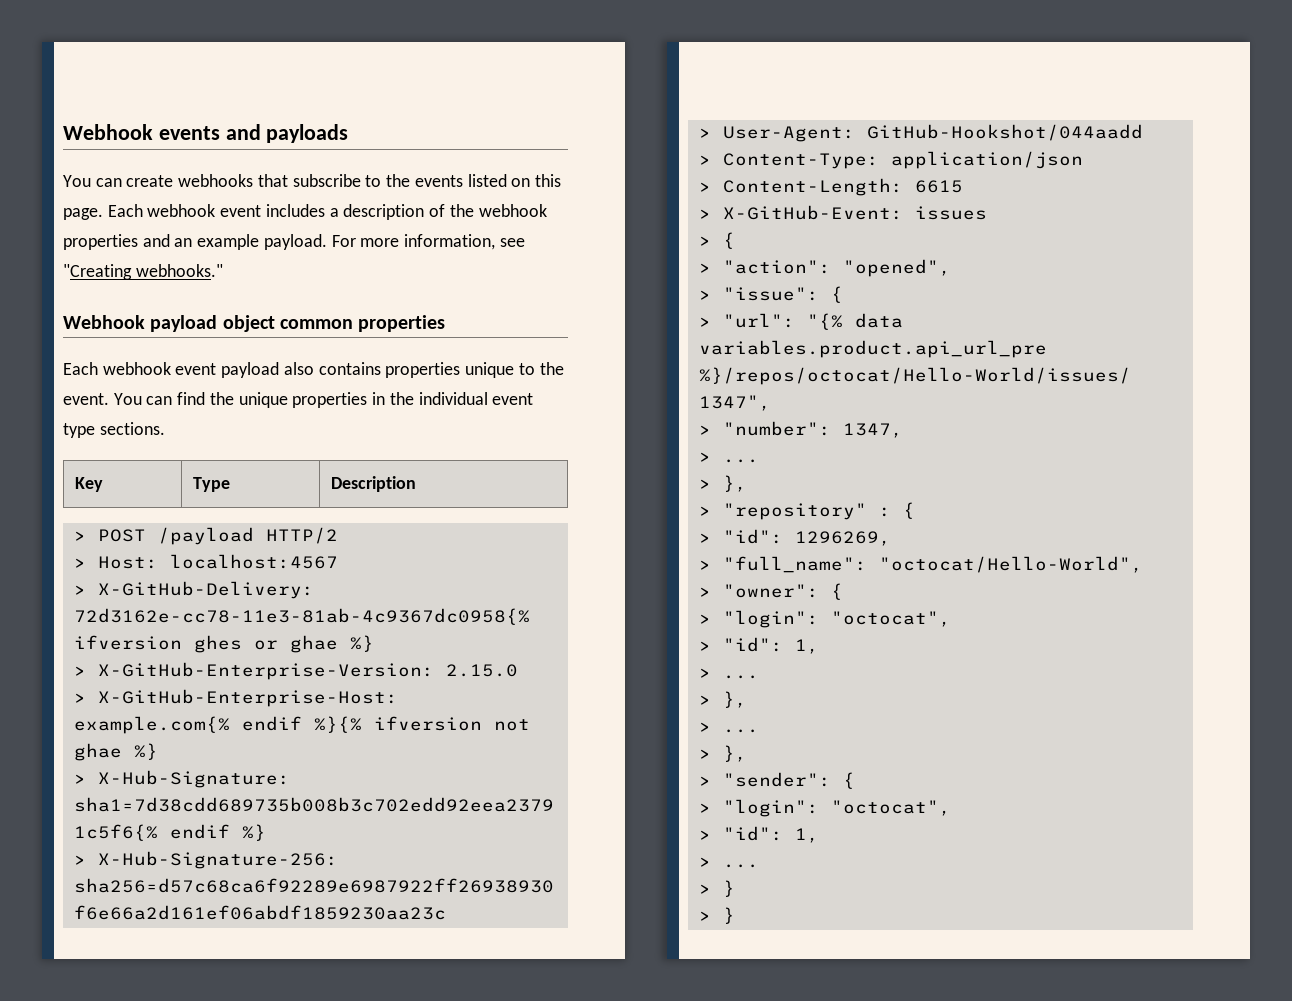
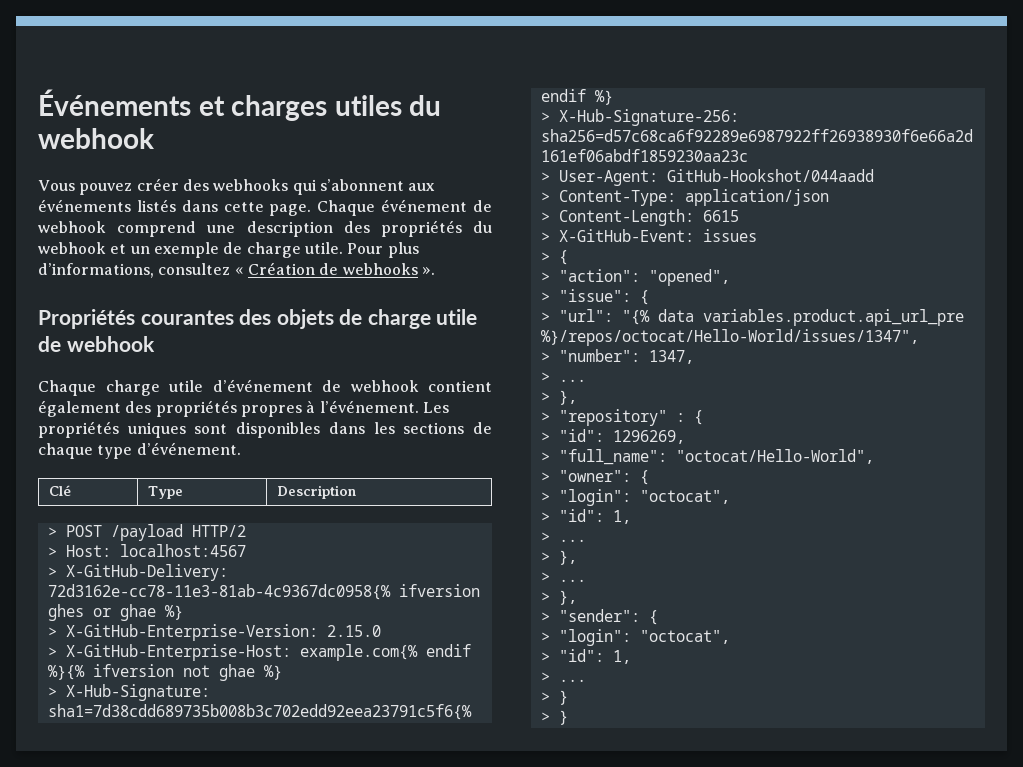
- Webhook events and payloads
- You can create webhooks that subscribe to the events listed on this page. Each webhook event includes a description of the webhook properties and an example payload. For more information, see "Creating webhooks."
- Webhook payload object common properties
- Each webhook event payload also contains properties unique to the event. You can find the unique properties in the individual event type sections.
- Key | Type | Description
+ Événements et charges utiles du webhook
+ Vous pouvez créer des webhooks qui s’abonnent aux événements listés dans cette page. Chaque événement de webhook comprend une description des propriétés du webhook et un exemple de charge utile. Pour plus d’informations, consultez « Création de webhooks ».
+ Propriétés courantes des objets de charge utile de webhook
+ Chaque charge utile d’événement de webhook contient également des propriétés propres à l’événement. Les propriétés uniques sont disponibles dans les sections de chaque type d’événement.
+ Clé | Type | Description

